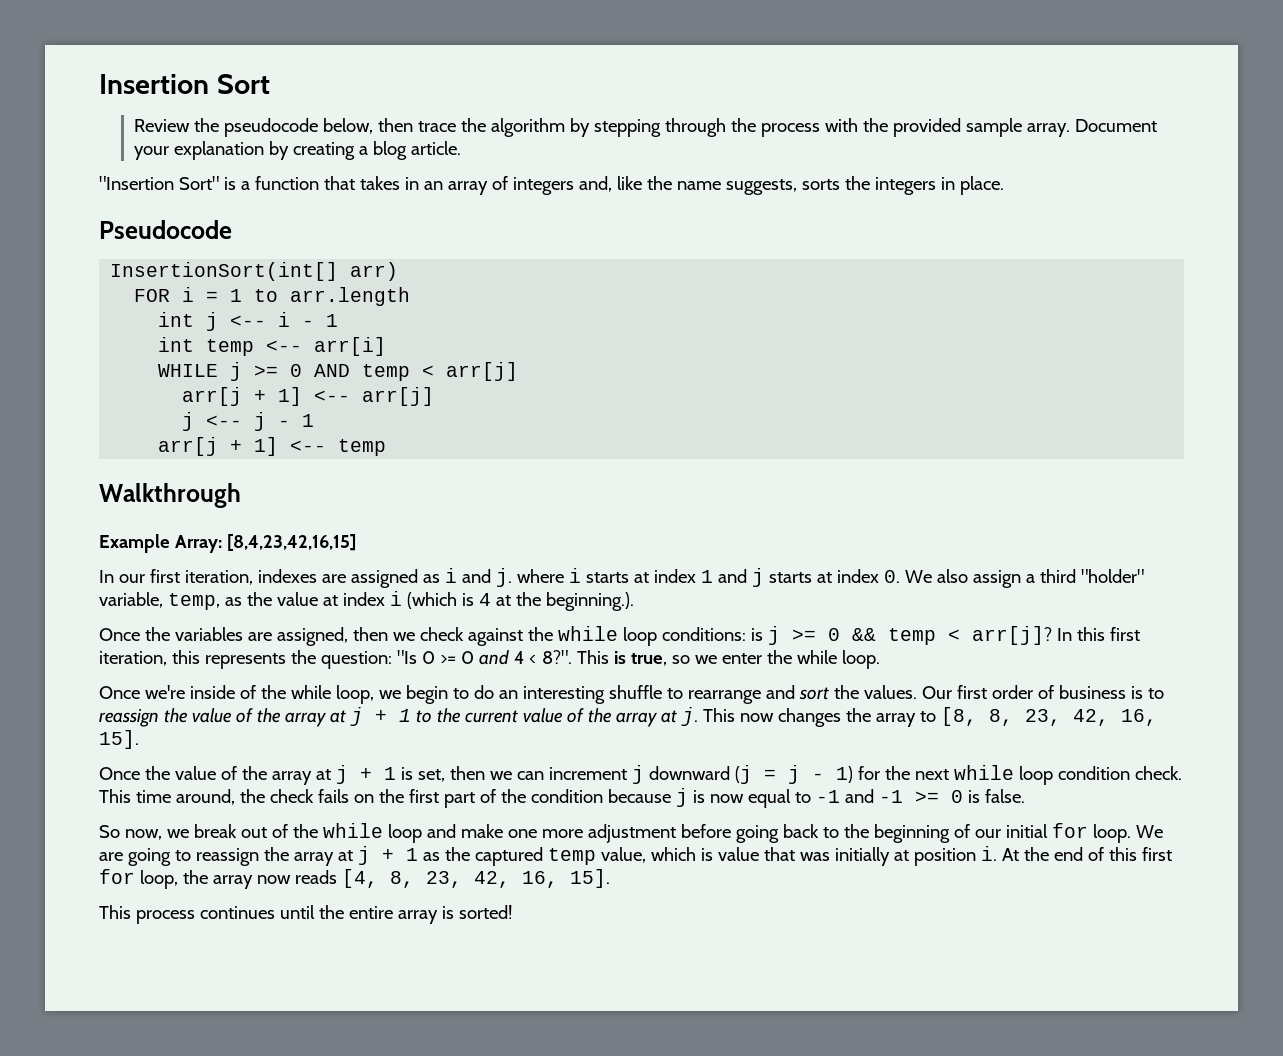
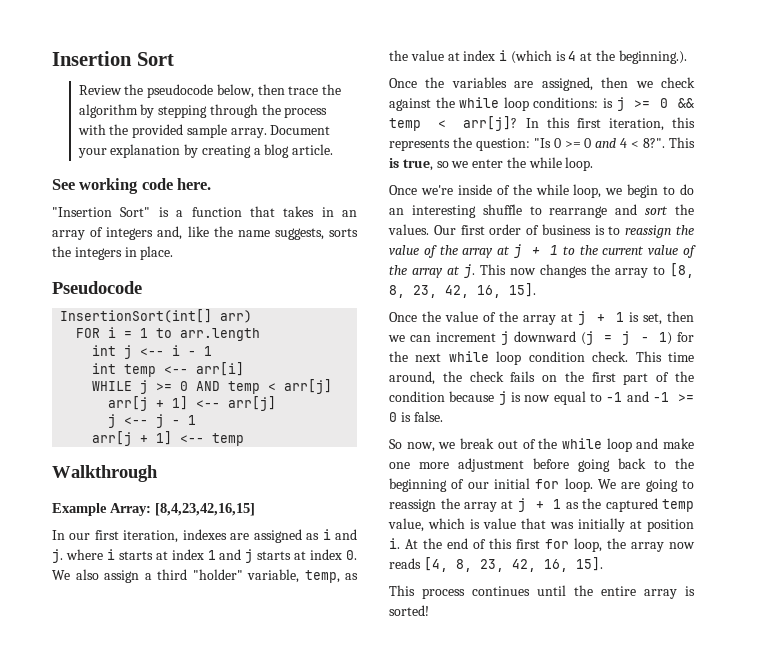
+ See working code here.

